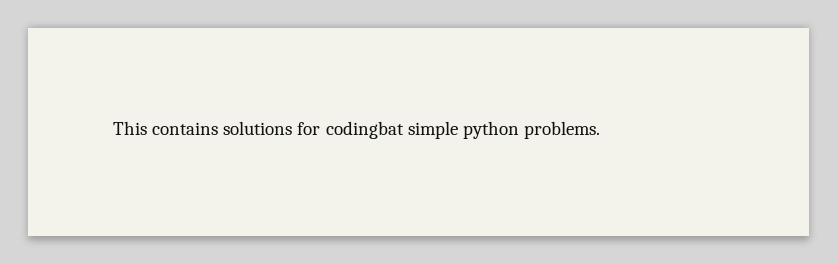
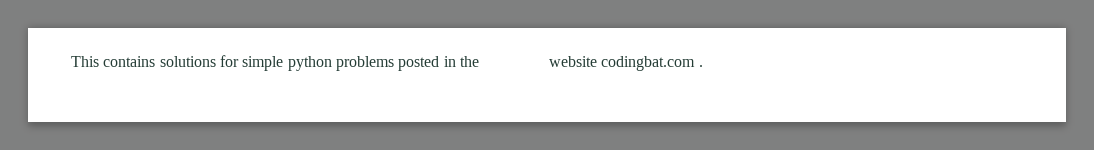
- This contains solutions for codingbat simple python problems.
+ This contains solutions for simple python problems posted in the website codingbat.com .

